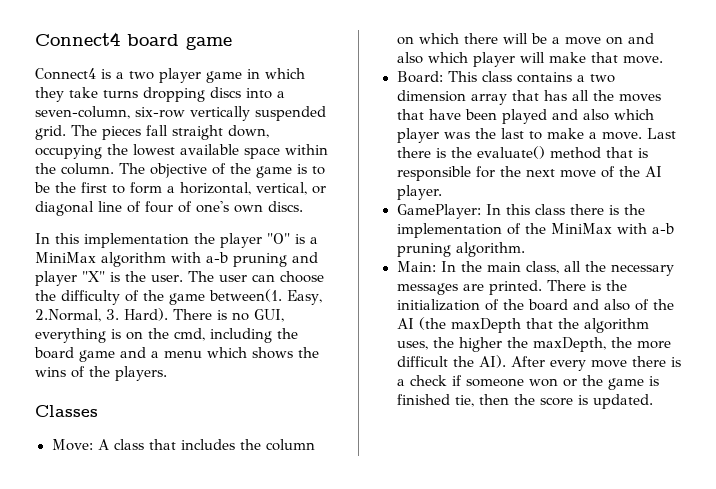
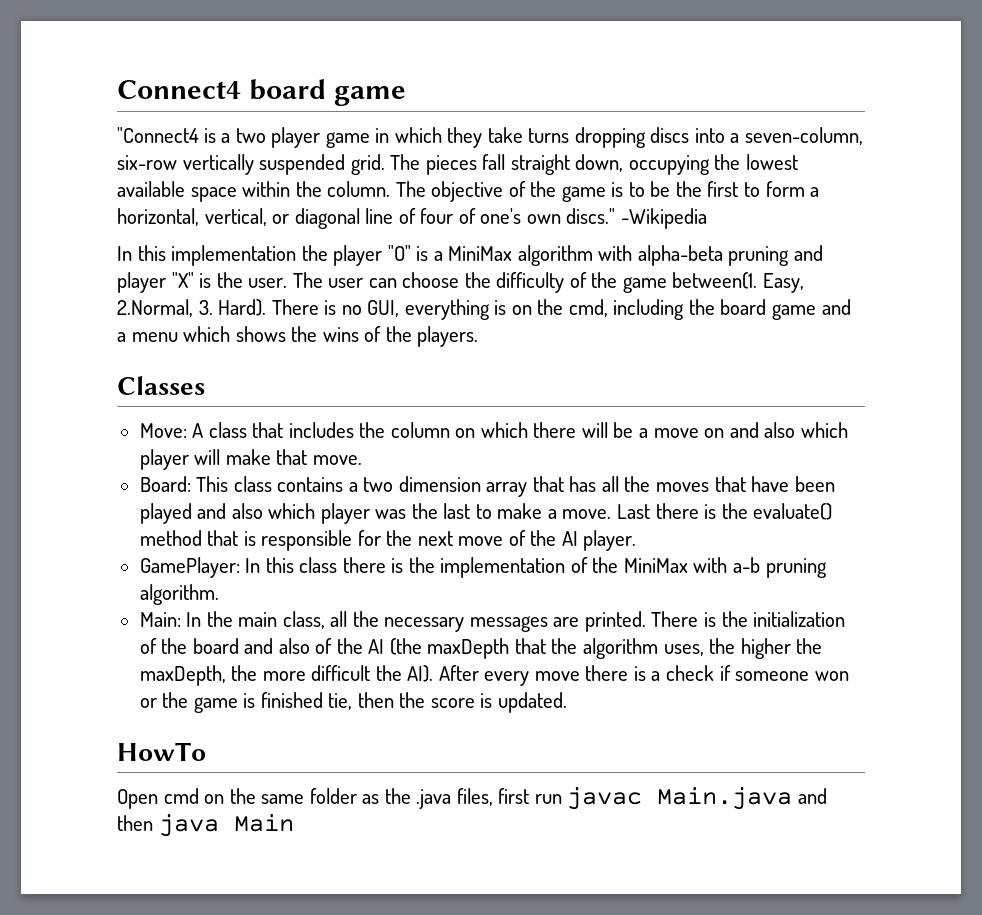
- Connect4 is a two player game in which they take turns dropping discs into a seven-column, six-row vertically suspended grid.
+ "Connect4 is a two player game in which they take turns dropping discs into a seven-column, six-row vertically suspended grid.
- The objective of the game is to be the first to form a horizontal, vertical, or diagonal line of four of one's own discs.
+ The objective of the game is to be the first to form a horizontal, vertical, or diagonal line of four of one's own discs." -Wikipedia
- In this implementation the player "O" is a MiniMax algorithm with a-b pruning and player "X" is the user.
+ In this implementation the player "O" is a MiniMax algorithm with alpha-beta pruning and player "X" is the user.
+ HowTo
+ Open cmd on the same folder as the .java files, first run javac Main.java and then java Main

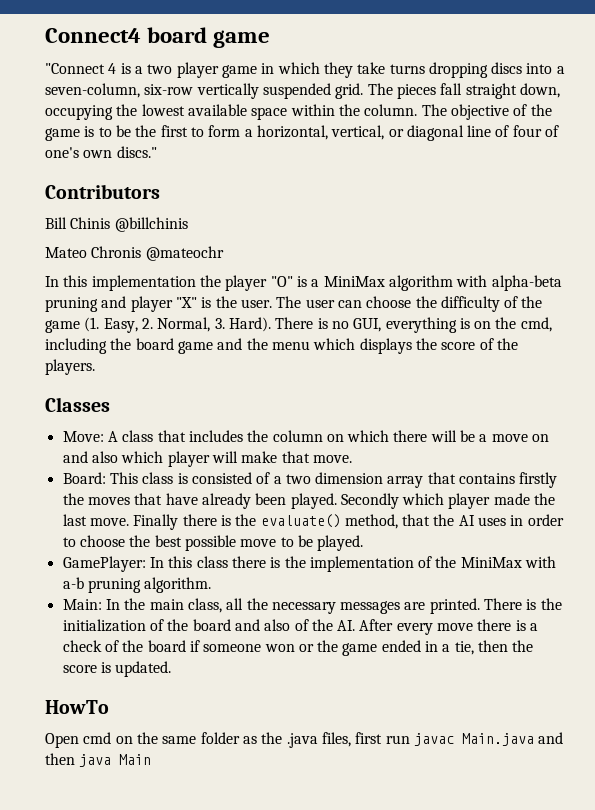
- "Connect4 is a two player game in which they take turns dropping discs into a seven-column, six-row vertically suspended grid.
+ "Connect 4 is a two player game in which they take turns dropping discs into a seven-column, six-row vertically suspended grid.
- The objective of the game is to be the first to form a horizontal, vertical, or diagonal line of four of one's own discs." -Wikipedia
+ The objective of the game is to be the first to form a horizontal, vertical, or diagonal line of four of one's own discs."
+ Contributors
+ Bill Chinis @billchinis
+ Mateo Chronis @mateochr
- The user can choose the difficulty of the game between(1. Easy, 2.Normal, 3. Hard).
+ The user can choose the difficulty of the game (1. Easy, 2. Normal, 3. Hard).
- There is no GUI, everything is on the cmd, including the board game and a menu which shows the wins of the players.
+ There is no GUI, everything is on the cmd, including the board game and the menu which displays the score of the players.
- Board: This class contains a two dimension array that has all the moves that have been played and also which player was the last to make a move. Last there is the evaluate() method that is responsible for the next move of the AI player.
+ Board: This class is consisted of a two dimension array that contains firstly the moves that have already been played. Secondly which player made the last move. Finally there is the evaluate() method, that the AI uses in order to choose the best possible move to be played.
- There is the initialization of the board and also of the AI (the maxDepth that the algorithm uses, the higher the maxDepth, the more difficult the AI). After every move there is a check if someone won or the game is finished tie, then the score is updated.
+ There is the initialization of the board and also of the AI. After every move there is a check of the board if someone won or the game ended in a tie, then the score is updated.

